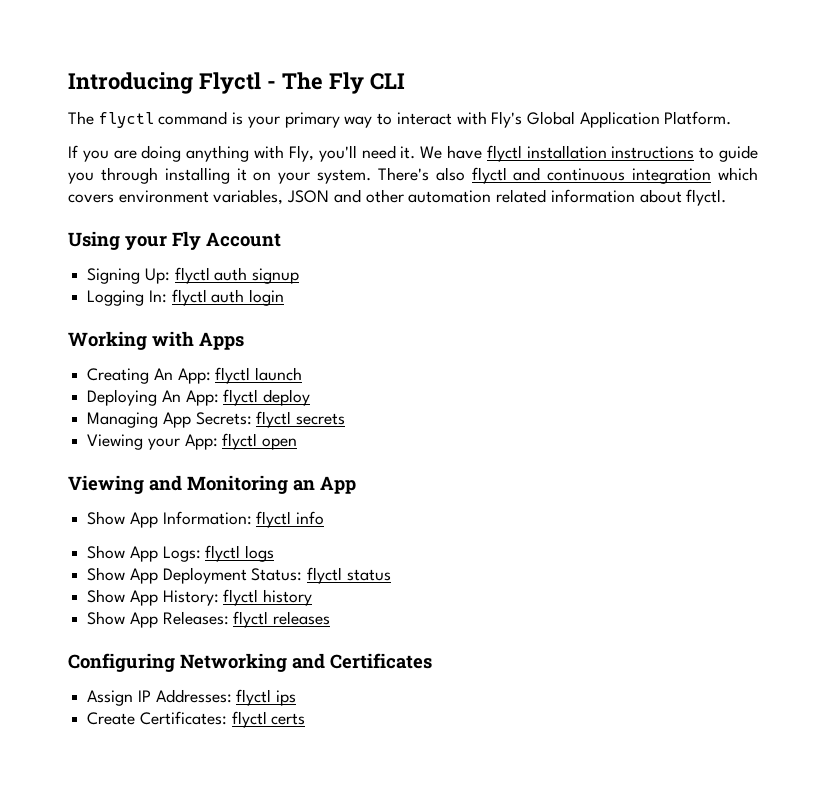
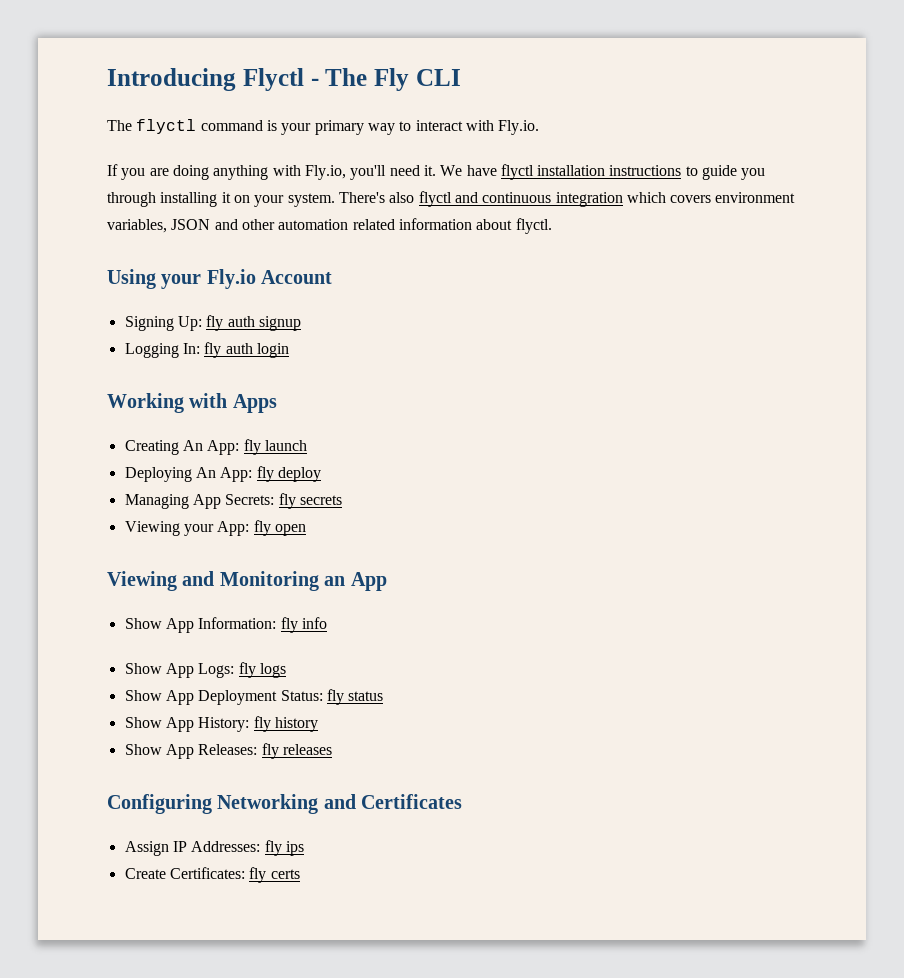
- The flyctl command is your primary way to interact with Fly's Global Application Platform.
+ The flyctl command is your primary way to interact with Fly.io.
- If you are doing anything with Fly, you'll need it.
+ If you are doing anything with Fly.io, you'll need it.
- Using your Fly Account
+ Using your Fly.io Account
- Signing Up: flyctl auth signup
+ Signing Up: fly auth signup
- Logging In: flyctl auth login
+ Logging In: fly auth login
- Creating An App: flyctl launch
+ Creating An App: fly launch
- Deploying An App: flyctl deploy
+ Deploying An App: fly deploy
- Managing App Secrets: flyctl secrets
+ Managing App Secrets: fly secrets
- Viewing your App: flyctl open
+ Viewing your App: fly open
- Show App Information: flyctl info
+ Show App Information: fly info
- Show App Logs: flyctl logs
+ Show App Logs: fly logs
- Show App Deployment Status: flyctl status
+ Show App Deployment Status: fly status
- Show App History: flyctl history
+ Show App History: fly history
- Show App Releases: flyctl releases
+ Show App Releases: fly releases
- Assign IP Addresses: flyctl ips
+ Assign IP Addresses: fly ips
- Create Certificates: flyctl certs
+ Create Certificates: fly certs

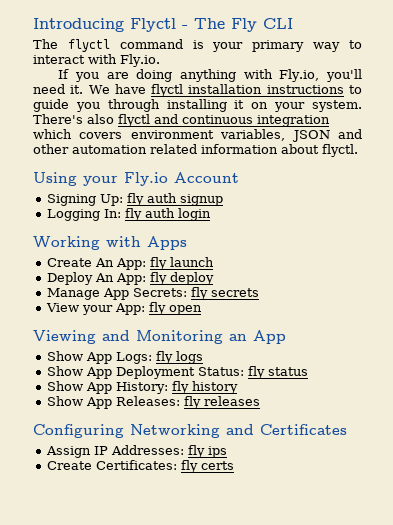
- Creating An App: fly launch
+ Create An App: fly launch
- Deploying An App: fly deploy
+ Deploy An App: fly deploy
- Managing App Secrets: fly secrets
+ Manage App Secrets: fly secrets
- Viewing your App: fly open
+ View your App: fly open
- Show App Information: fly info

